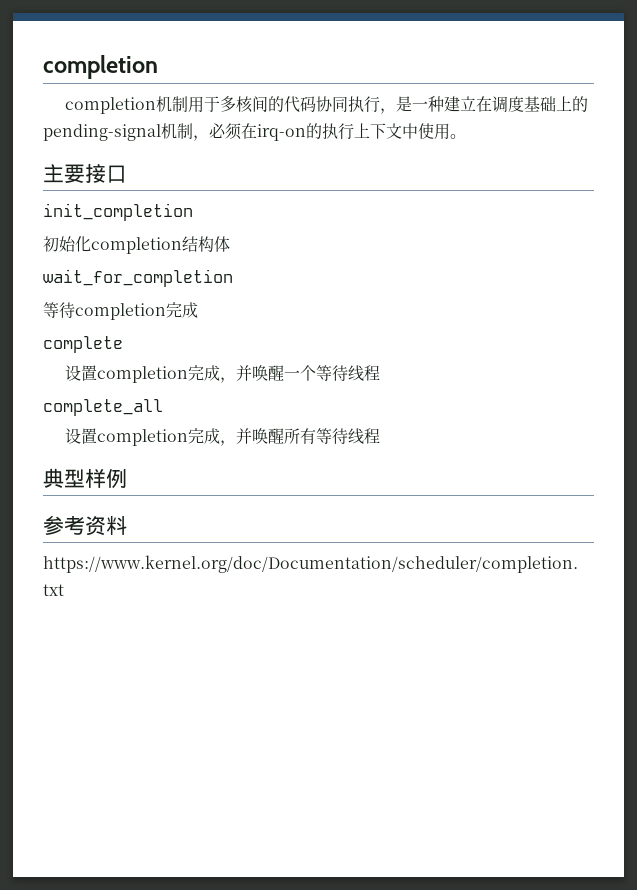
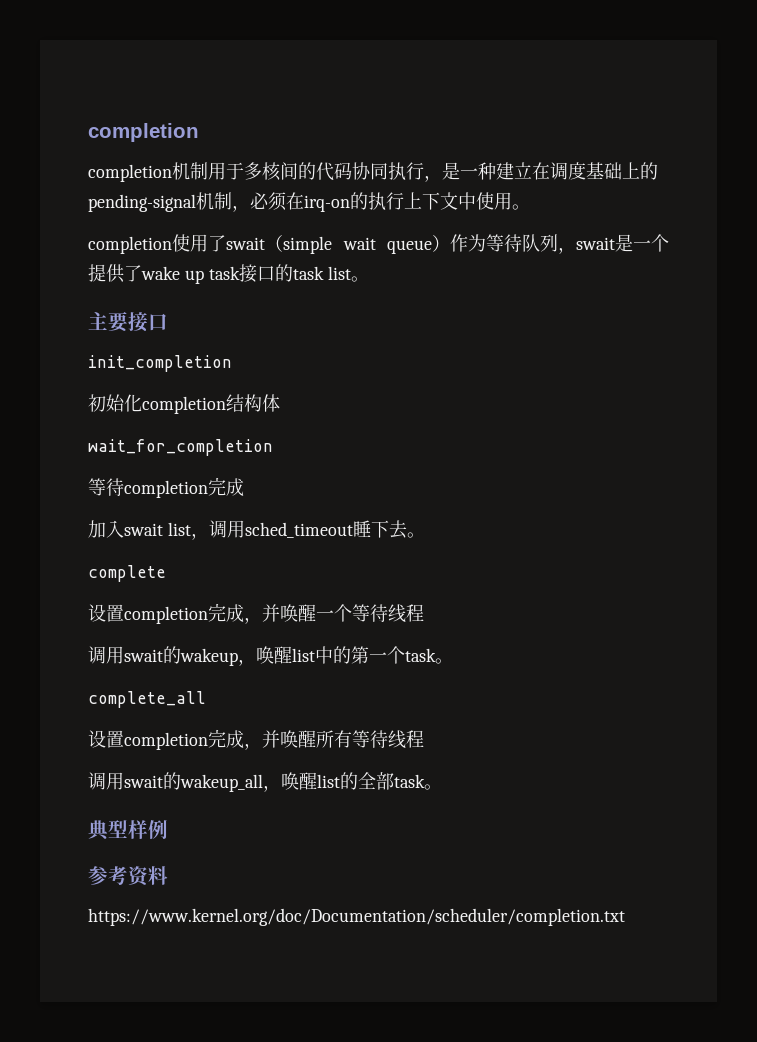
+ completion使用了swait（simple wait queue）作为等待队列，swait是一个提供了wake up task接口的task list。
+ 加入swait list，调用sched_timeout睡下去。
+ 调用swait的wakeup，唤醒list中的第一个task。
+ 调用swait的wakeup_all，唤醒list的全部task。

